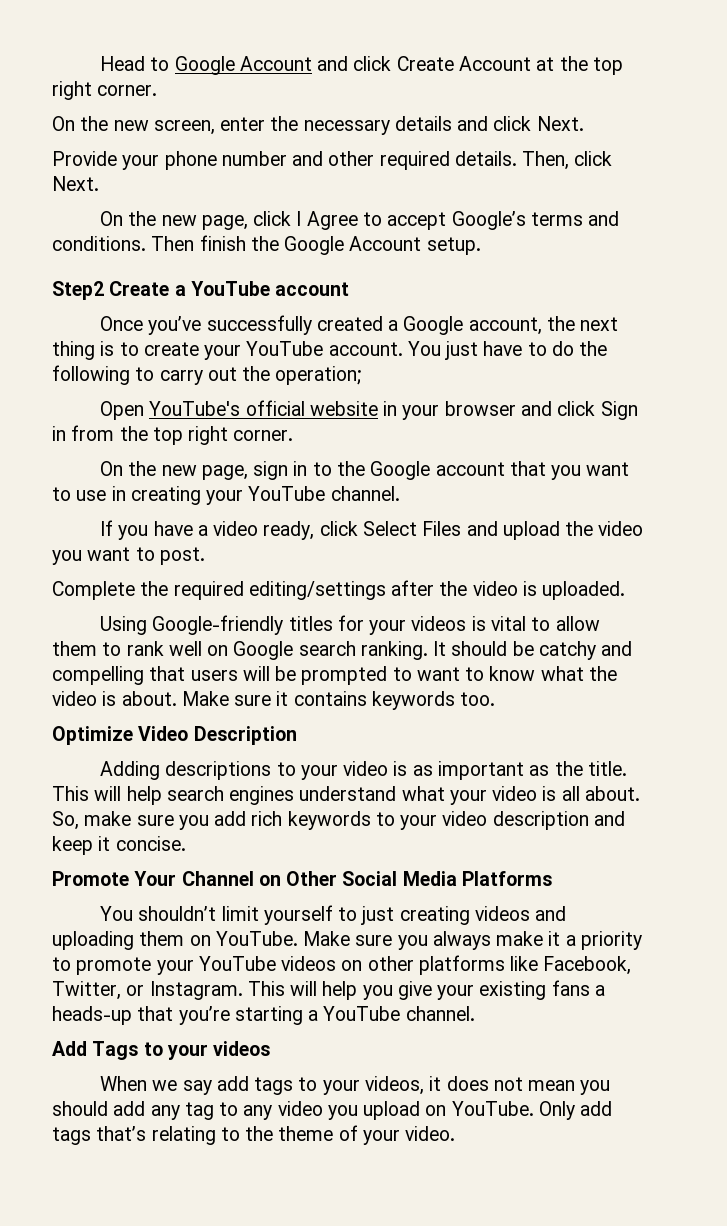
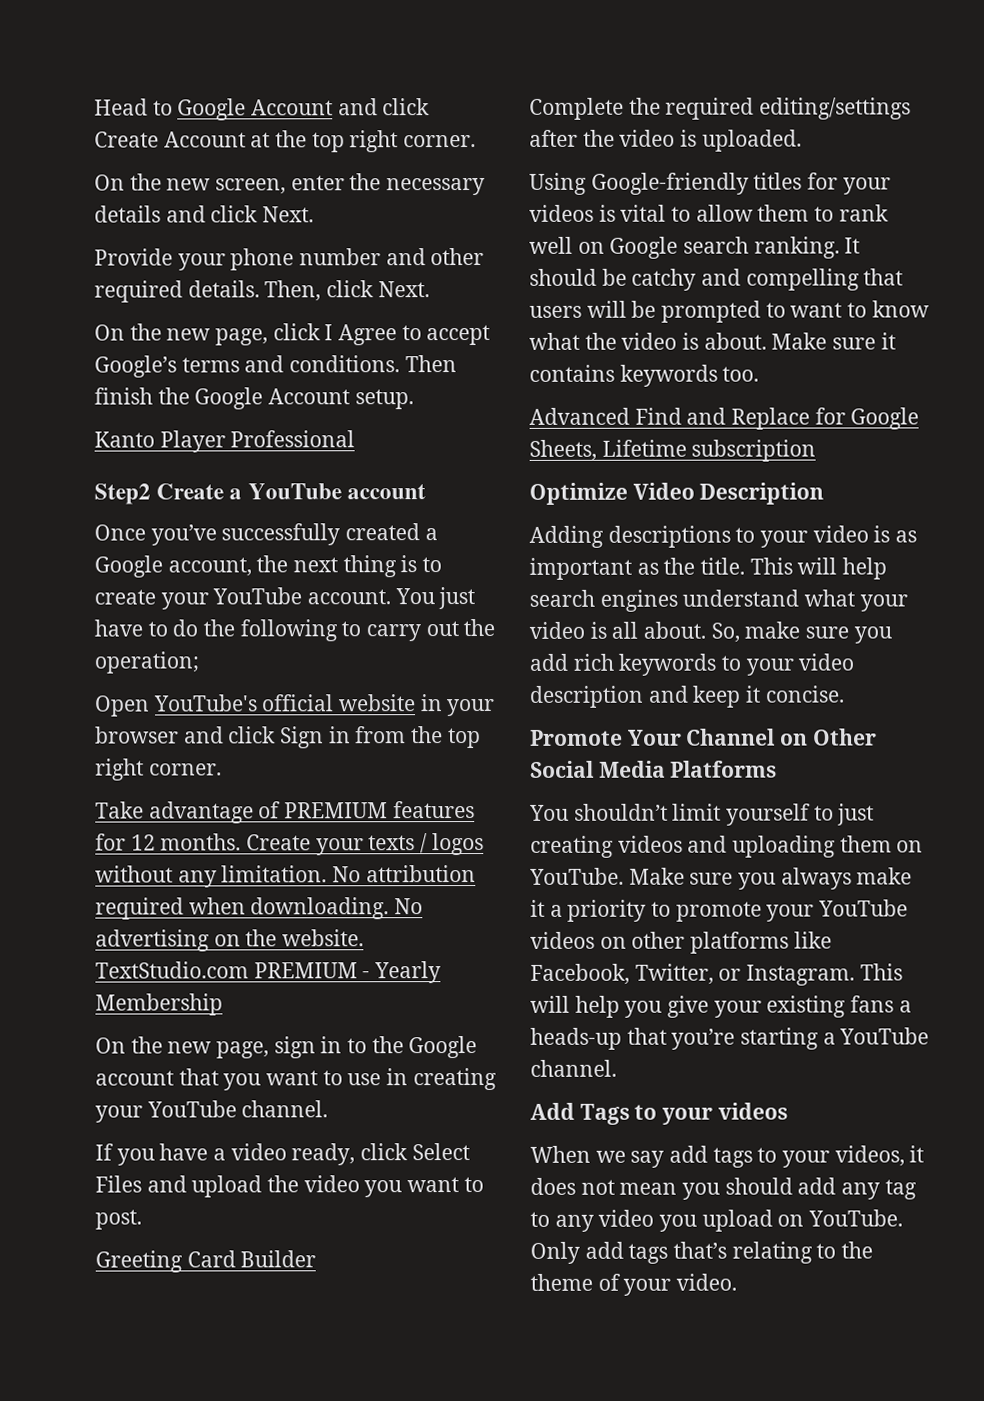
+ Kanto Player Professional
+ Take advantage of PREMIUM features for 12 months. Create your texts / logos without any limitation. No attribution required when downloading. No advertising on the website. TextStudio.com PREMIUM - Yearly Membership
+ Greeting Card Builder
+ Advanced Find and Replace for Google Sheets, Lifetime subscription

